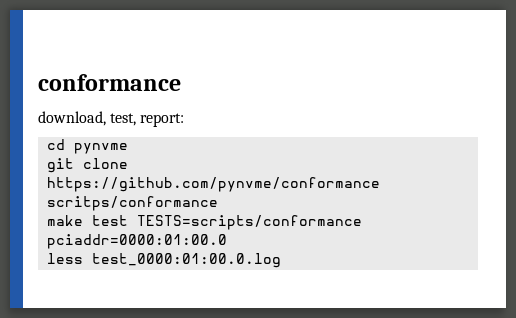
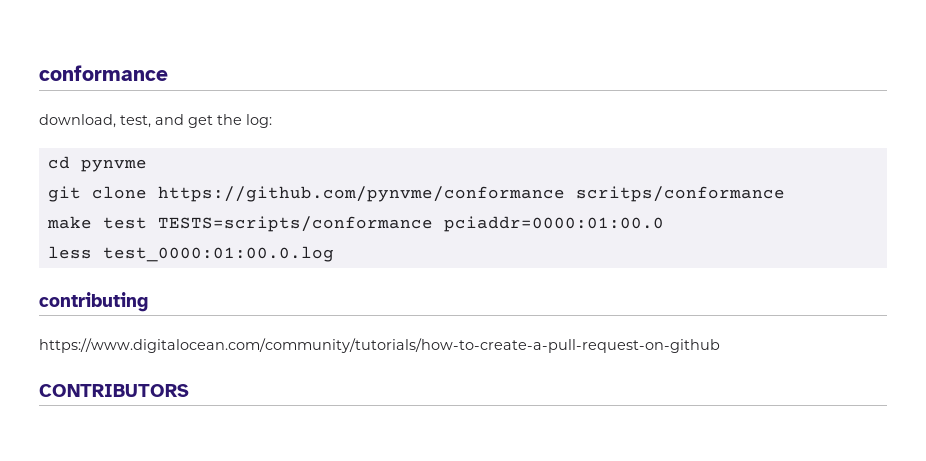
- download, test, report:
+ download, test, and get the log:
+ contributing
+ https://www.digitalocean.com/community/tutorials/how-to-create-a-pull-request-on-github
+ CONTRIBUTORS

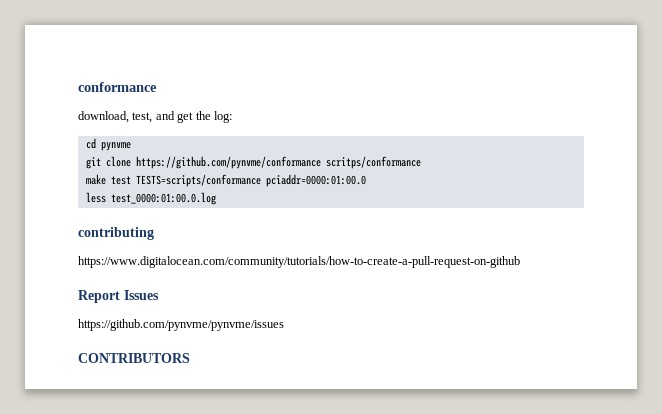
+ Report Issues
+ https://github.com/pynvme/pynvme/issues

